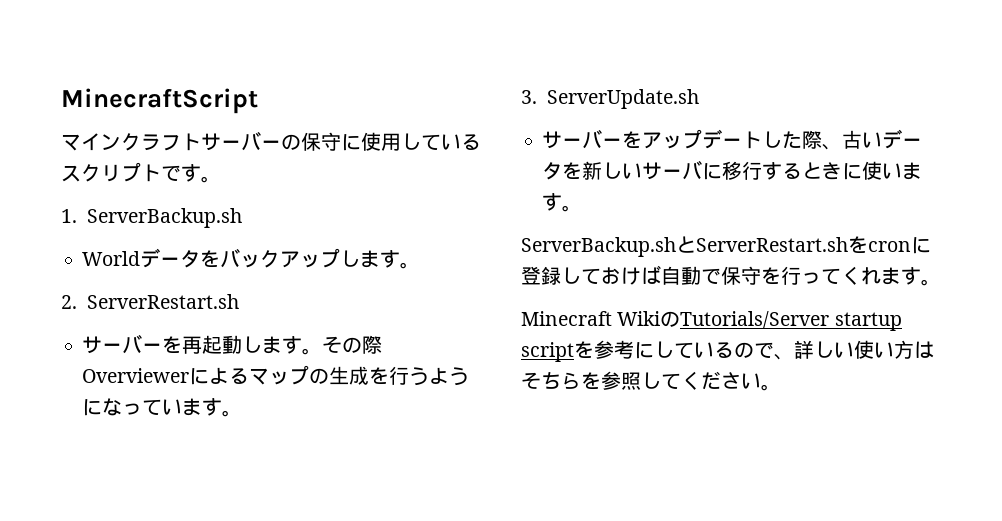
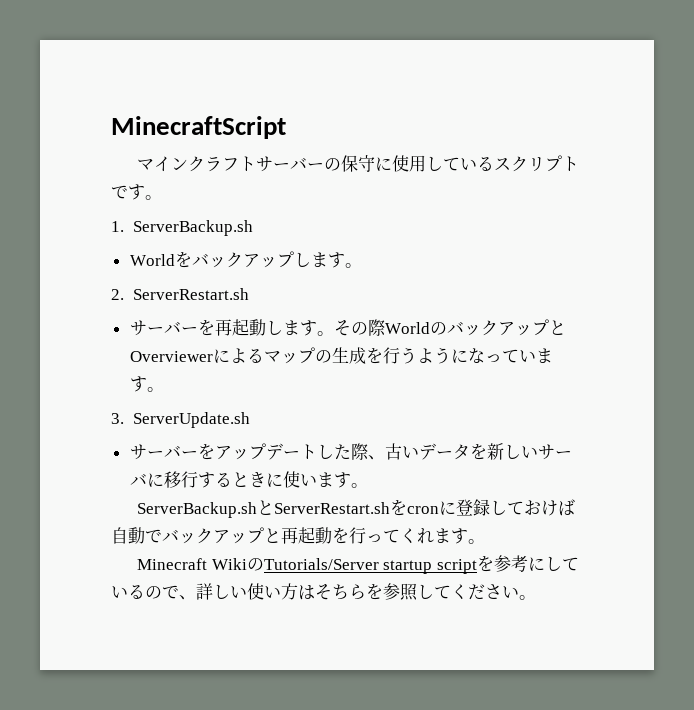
- Worldデータをバックアップします。
+ Worldをバックアップします。
- その際Overviewerによるマップの生成を行うようになっています。
+ その際WorldのバックアップとOverviewerによるマップの生成を行うようになっています。
- ServerBackup.shとServerRestart.shをcronに登録しておけば自動で保守を行ってくれます。
+ ServerBackup.shとServerRestart.shをcronに登録しておけば自動でバックアップと再起動を行ってくれます。

